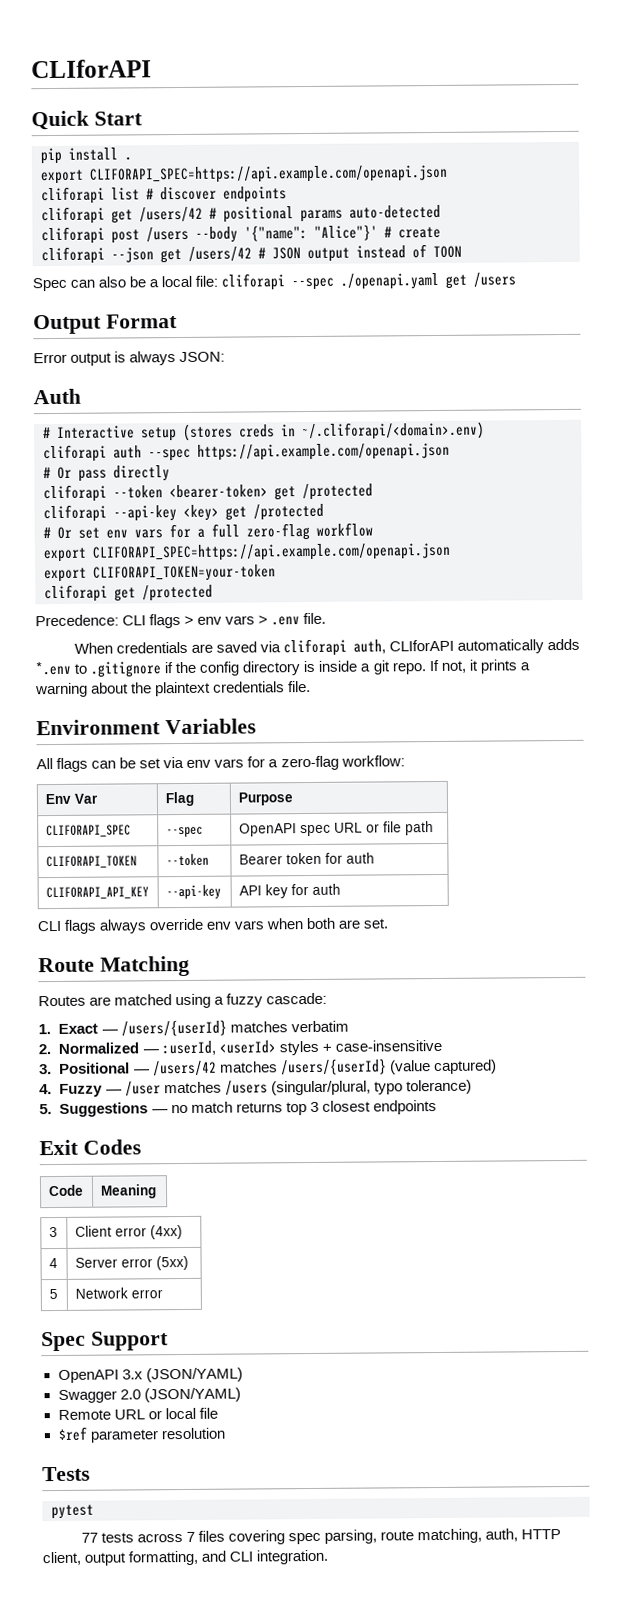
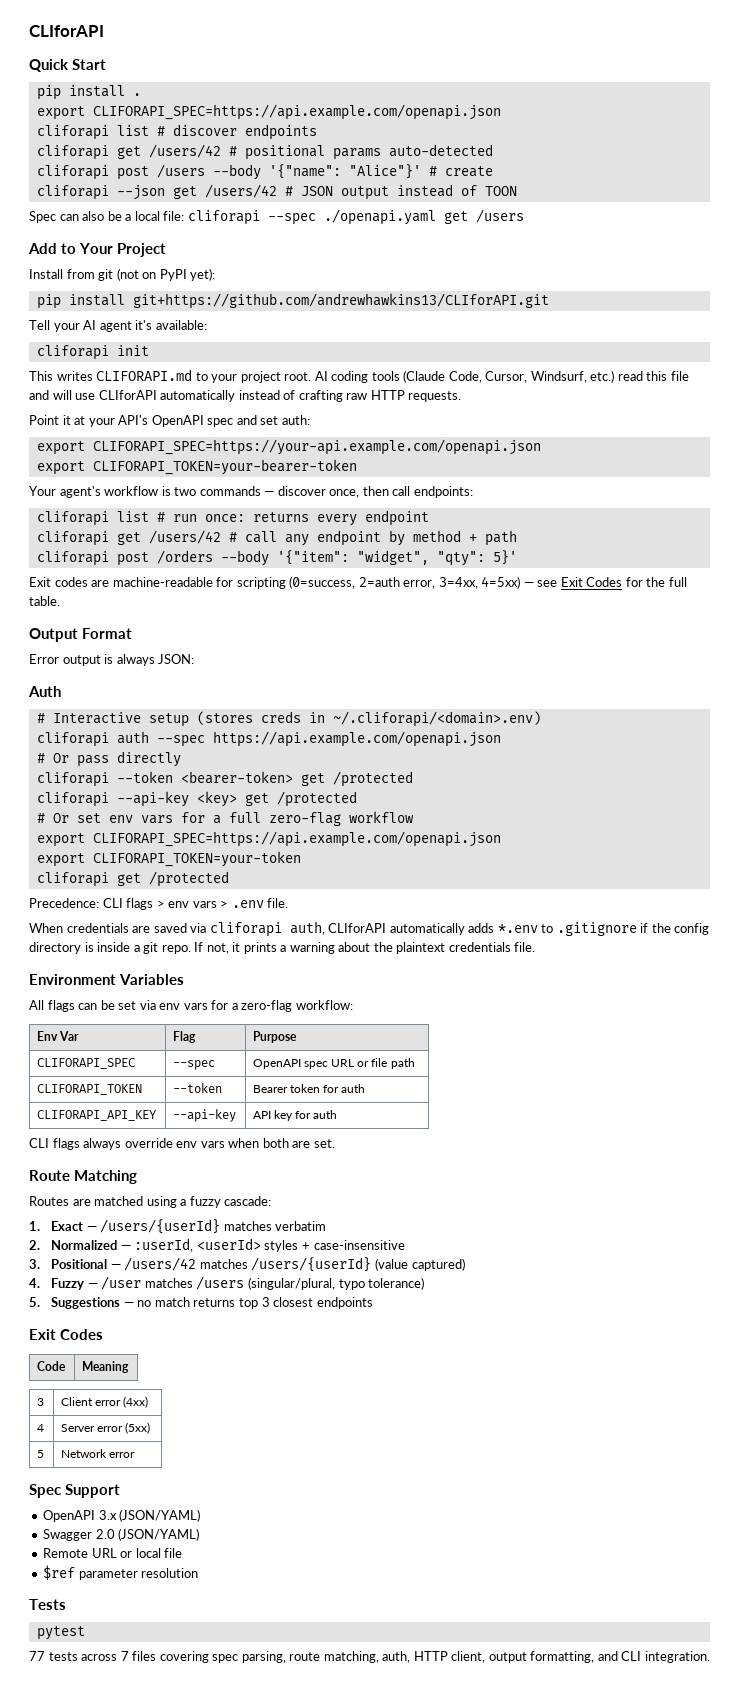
+ Add to Your Project
+ Install from git (not on PyPI yet):
+ pip install git+https://github.com/andrewhawkins13/CLIforAPI.git
+ Tell your AI agent it's available:
+ cliforapi init
+ This writes CLIFORAPI.md to your project root. AI coding tools (Claude Code, Cursor, Windsurf, etc.) read this file and will use CLIforAPI automatically instead of crafting raw HTTP requests.
+ Point it at your API's OpenAPI spec and set auth:
+ export CLIFORAPI_SPEC=https://your-api.example.com/openapi.json
+ export CLIFORAPI_TOKEN=your-bearer-token
+ Your agent's workflow is two commands — discover once, then call endpoints:
+ cliforapi list # run once: returns every endpoint
+ cliforapi get /users/42 # call any endpoint by method + path
+ cliforapi post /orders --body '{"item": "widget", "qty": 5}'
+ Exit codes are machine-readable for scripting (0=success, 2=auth error, 3=4xx, 4=5xx) — see Exit Codes for the full table.

